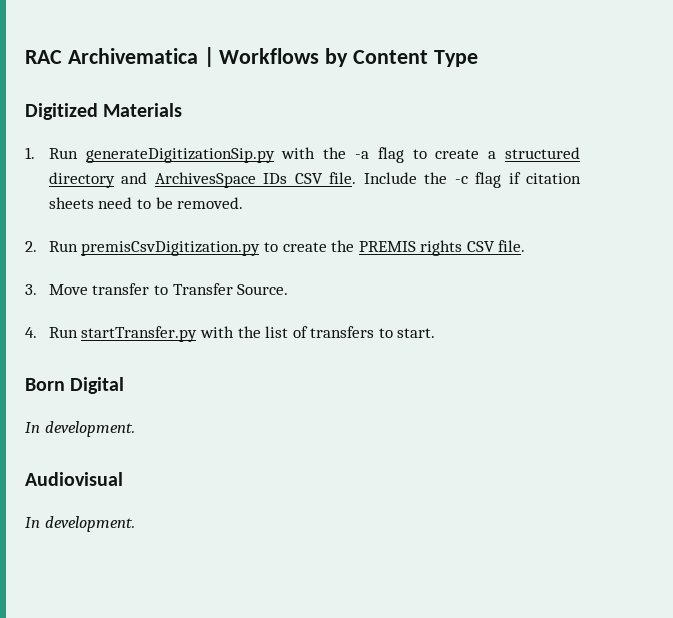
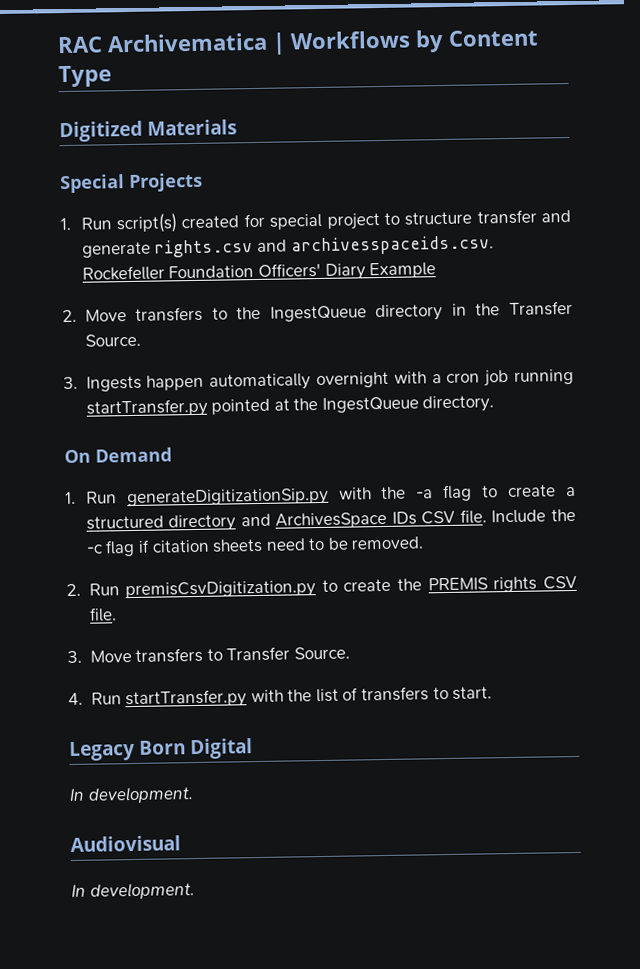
+ Special Projects
+ 1. Run script(s) created for special project to structure transfer and generate rights.csv and archivesspaceids.csv. Rockefeller Foundation Officers' Diary Example
+ 2. Move transfers to the IngestQueue directory in the Transfer Source.
+ 3. Ingests happen automatically overnight with a cron job running startTransfer.py pointed at the IngestQueue directory.
+ On Demand
- 3. Move transfer to Transfer Source.
+ 3. Move transfers to Transfer Source.
- Born Digital
+ Legacy Born Digital

